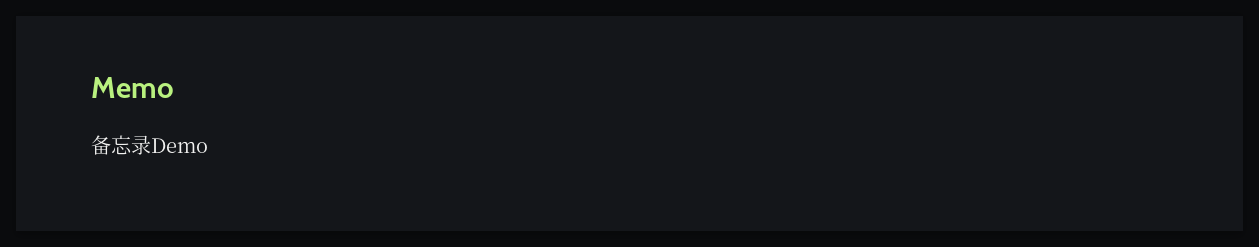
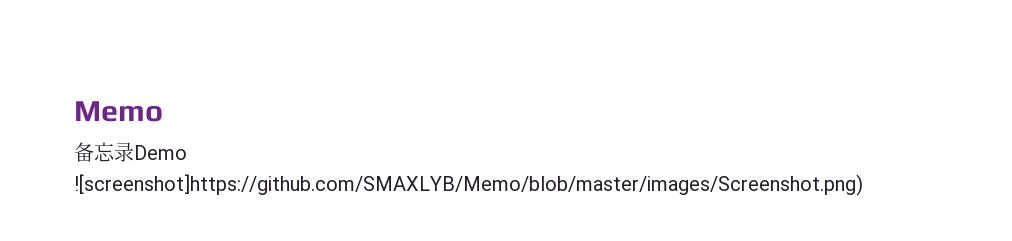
- 备忘录Demo
+ 备忘录Demo ![screenshot]https://github.com/SMAXLYB/Memo/blob/master/images/Screenshot.png)

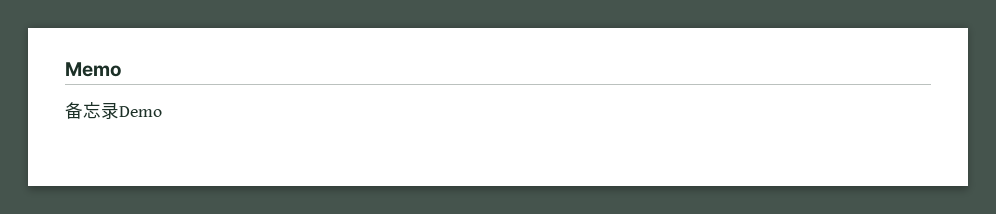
- 备忘录Demo ![screenshot]https://github.com/SMAXLYB/Memo/blob/master/images/Screenshot.png)
+ 备忘录Demo

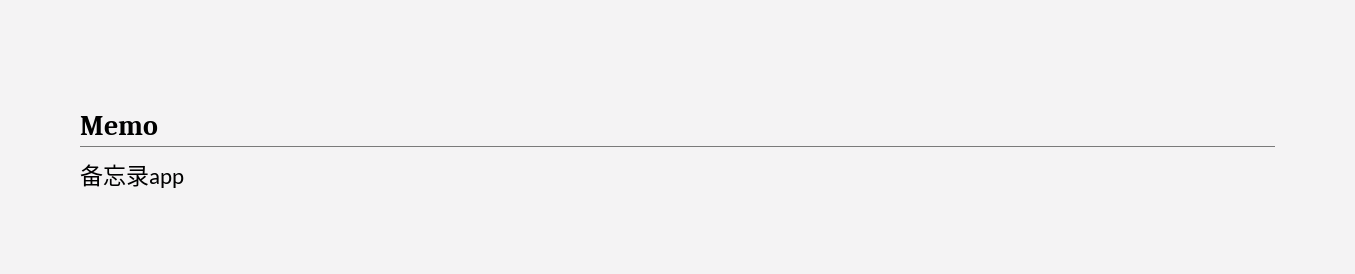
- 备忘录Demo
+ 备忘录app

